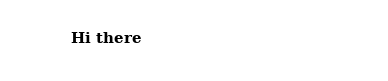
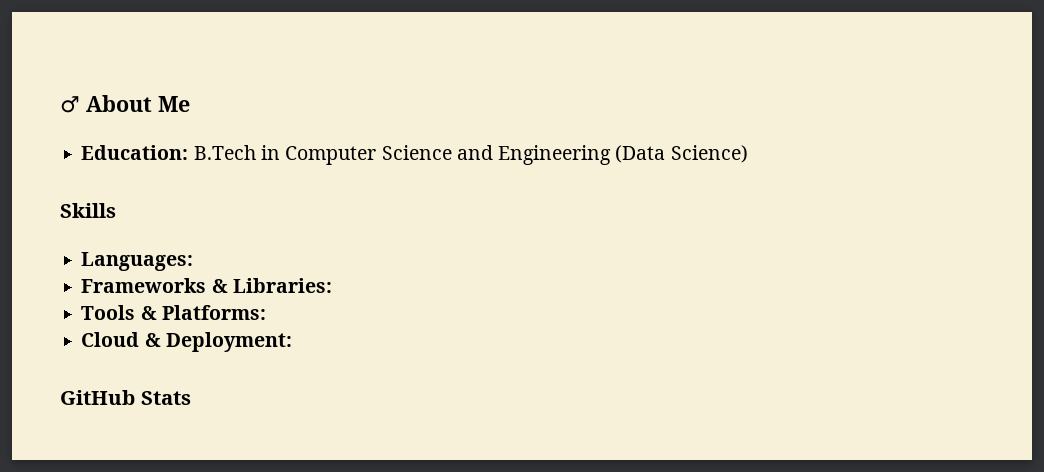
- Hi there
+ ♂ About Me
+ Education: B.Tech in Computer Science and Engineering (Data Science)
+ Skills
+ Languages:
+ Frameworks & Libraries:
+ Tools & Platforms:
+ Cloud & Deployment:
+ GitHub Stats

